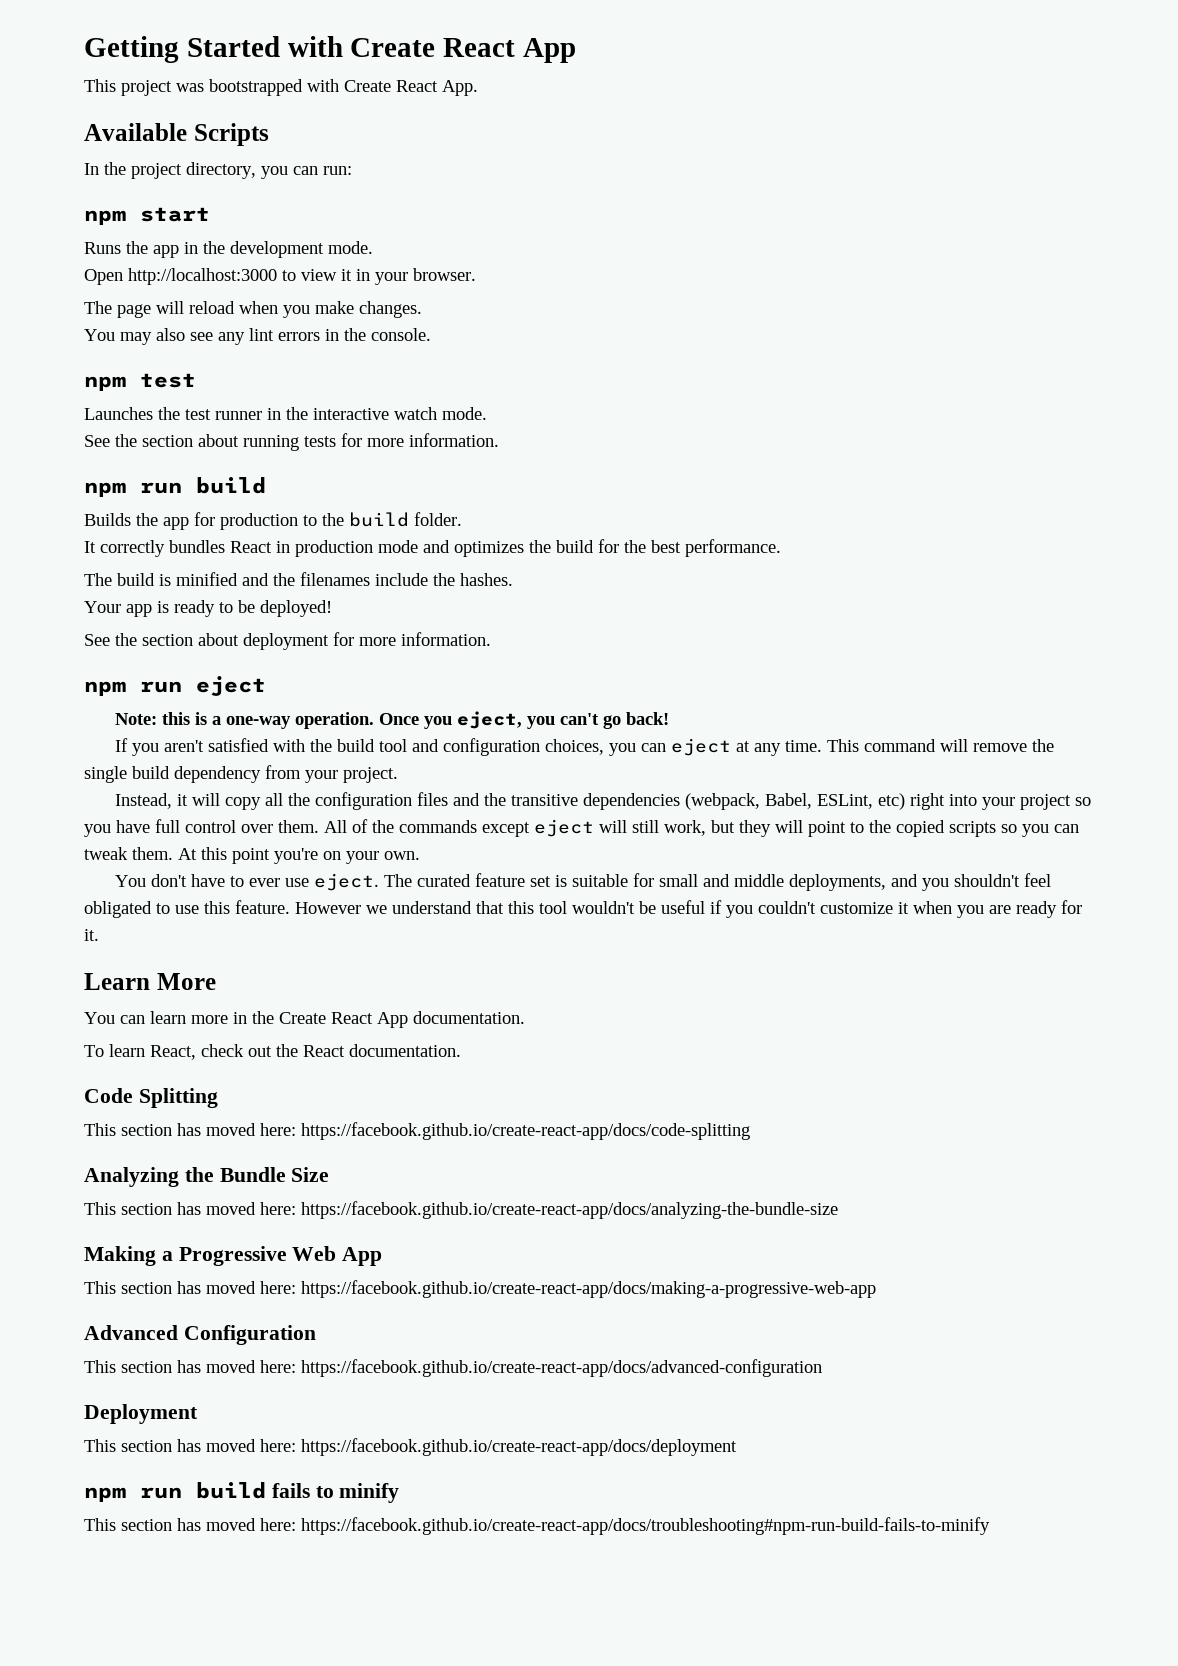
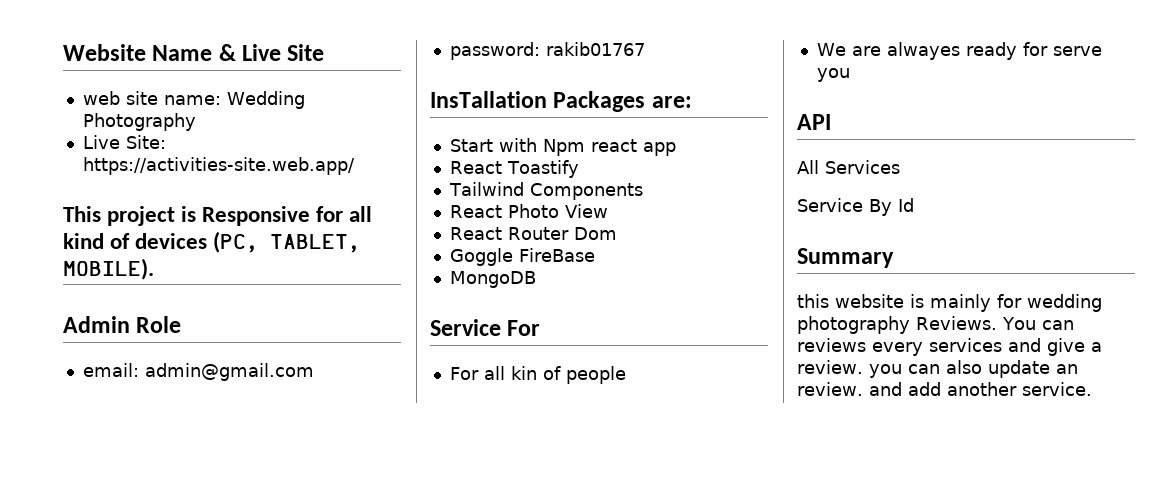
- Getting Started with Create React App
- This project was bootstrapped with Create React App.
- Available Scripts
- In the project directory, you can run:
- npm start
- Runs the app in the development mode.
- Open http://localhost:3000 to view it in your browser.
- The page will reload when you make changes.
- You may also see any lint errors in the console.
- npm test
- Launches the test runner in the interactive watch mode.
- See the section about running tests for more information.
- npm run build
- Builds the app for production to the build folder.
- It correctly bundles React in production mode and optimizes the build for the best performance.
- The build is minified and the filenames include the hashes.
- Your app is ready to be deployed!
- See the section about deployment for more information.
- npm run eject
- Note: this is a one-way operation. Once you eject, you can't go back!
- If you aren't satisfied with the build tool and configuration choices, you can eject at any time. This command will remove the single build dependency from your project.
- Instead, it will copy all the configuration files and the transitive dependencies (webpack, Babel, ESLint, etc) right into your project so you have full control over them. All of the commands except eject will still work, but they will point to the copied scripts so you can tweak them. At this point you're on your own.
- You don't have to ever use eject. The curated feature set is suitable for small and middle deployments, and you shouldn't feel obligated to use this feature. However we understand that this tool wouldn't be useful if you couldn't customize it when you are ready for it.
- Learn More
- You can learn more in the Create React App documentation.
- To learn React, check out the React documentation.
- Code Splitting
- This section has moved here: https://facebook.github.io/create-react-app/docs/code-splitting
- Analyzing the Bundle Size
- This section has moved here: https://facebook.github.io/create-react-app/docs/analyzing-the-bundle-size
- Making a Progressive Web App
- This section has moved here: https://facebook.github.io/create-react-app/docs/making-a-progressive-web-app
- Advanced Configuration
- This section has moved here: https://facebook.github.io/create-react-app/docs/advanced-configuration
- Deployment
- This section has moved here: https://facebook.github.io/create-react-app/docs/deployment
- npm run build fails to minify
- This section has moved here: https://facebook.github.io/create-react-app/docs/troubleshooting#npm-run-build-fails-to-minify
+ Website Name & Live Site
+ web site name: Wedding Photography
+ Live Site: https://activities-site.web.app/
+ This project is Responsive for all kind of devices (PC, TABLET, MOBILE).
+ Admin Role
+ email: admin@gmail.com
+ password: rakib01767
+ InsTallation Packages are:
+ Start with Npm react app
+ React Toastify
+ Tailwind Components
+ React Photo View
+ React Router Dom
+ Goggle FireBase
+ MongoDB
+ Service For
+ For all kin of people
+ We are alwayes ready for serve you
+ API
+ All Services
+ Service By Id
+ Summary
+ this website is mainly for wedding photography Reviews. You can reviews every services and give a review. you can also update an review. and add another service.

